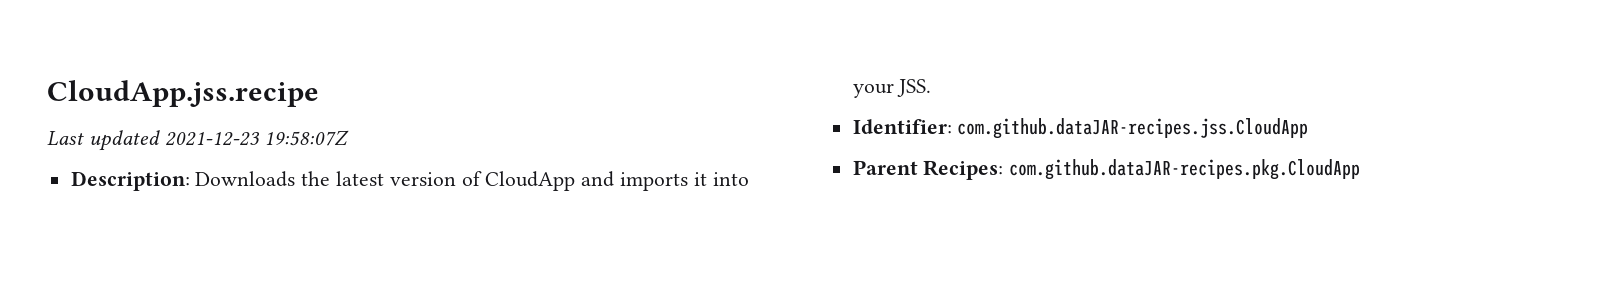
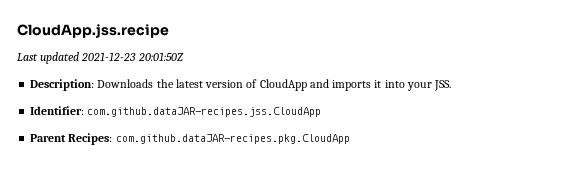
- Last updated 2021-12-23 19:58:07Z
+ Last updated 2021-12-23 20:01:50Z

